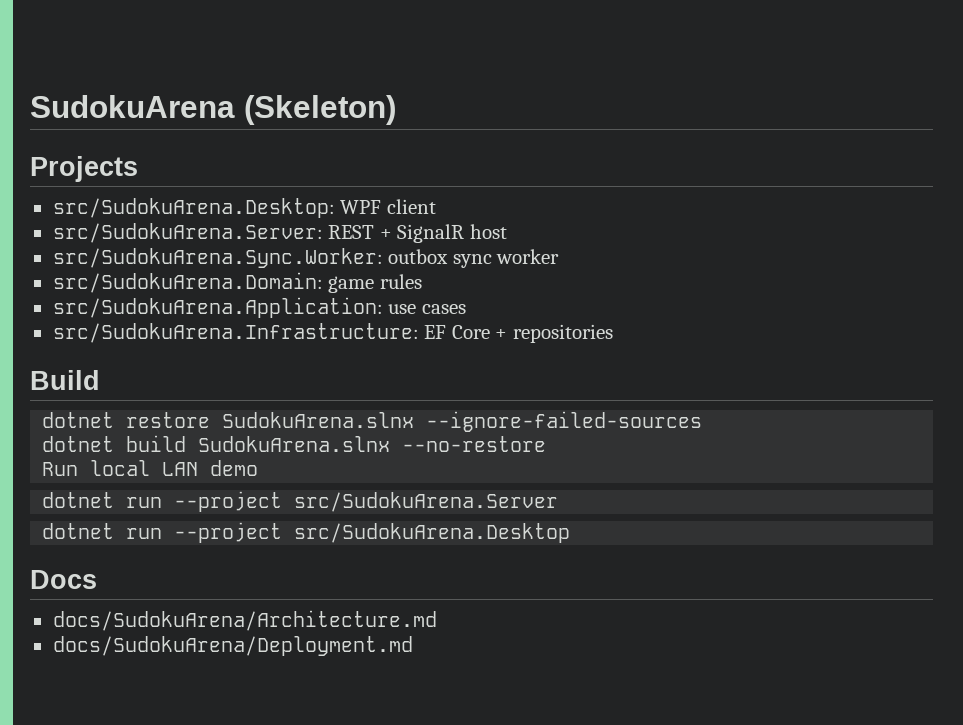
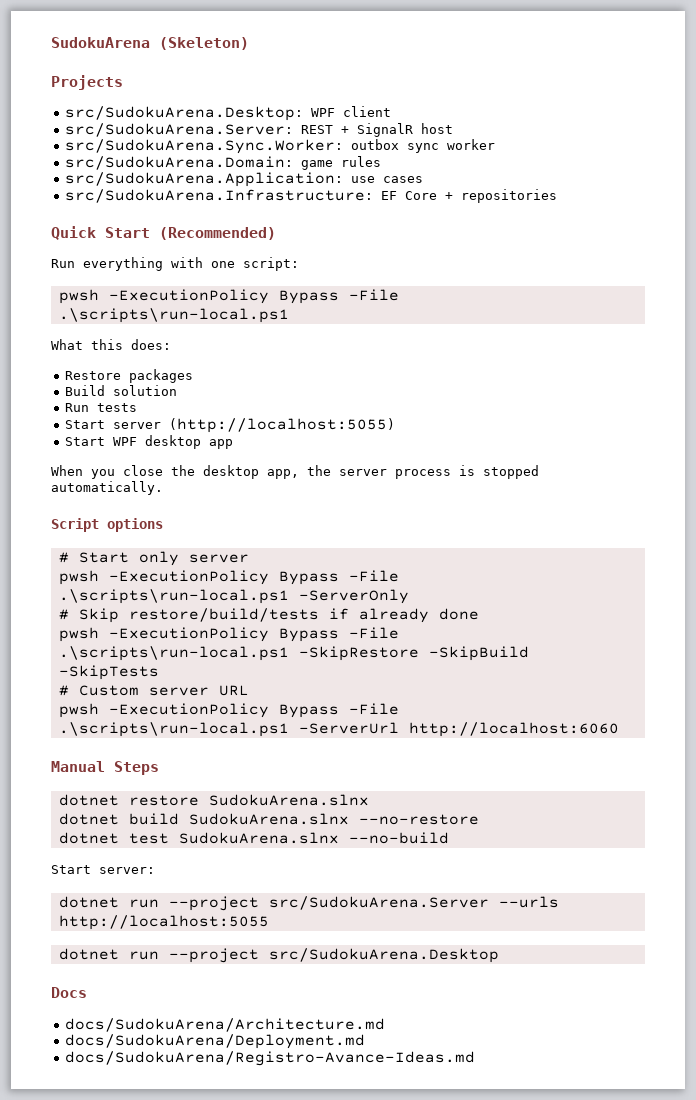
- Build
+ Quick Start (Recommended)
+ Run everything with one script:
+ pwsh -ExecutionPolicy Bypass -File .\scripts\run-local.ps1
+ What this does:
+ Restore packages
+ Build solution
+ Run tests
+ Start server (http://localhost:5055)
+ Start WPF desktop app
+ When you close the desktop app, the server process is stopped automatically.
+ Script options
+ # Start only server
+ pwsh -ExecutionPolicy Bypass -File .\scripts\run-local.ps1 -ServerOnly
+ # Skip restore/build/tests if already done
+ pwsh -ExecutionPolicy Bypass -File .\scripts\run-local.ps1 -SkipRestore -SkipBuild -SkipTests
+ # Custom server URL
+ pwsh -ExecutionPolicy Bypass -File .\scripts\run-local.ps1 -ServerUrl http://localhost:6060
+ Manual Steps
- dotnet restore SudokuArena.slnx --ignore-failed-sources
+ dotnet restore SudokuArena.slnx
- Run local LAN demo
+ dotnet test SudokuArena.slnx --no-build
+ Start server:
- dotnet run --project src/SudokuArena.Server
+ dotnet run --project src/SudokuArena.Server --urls http://localhost:5055
+ docs/SudokuArena/Registro-Avance-Ideas.md

